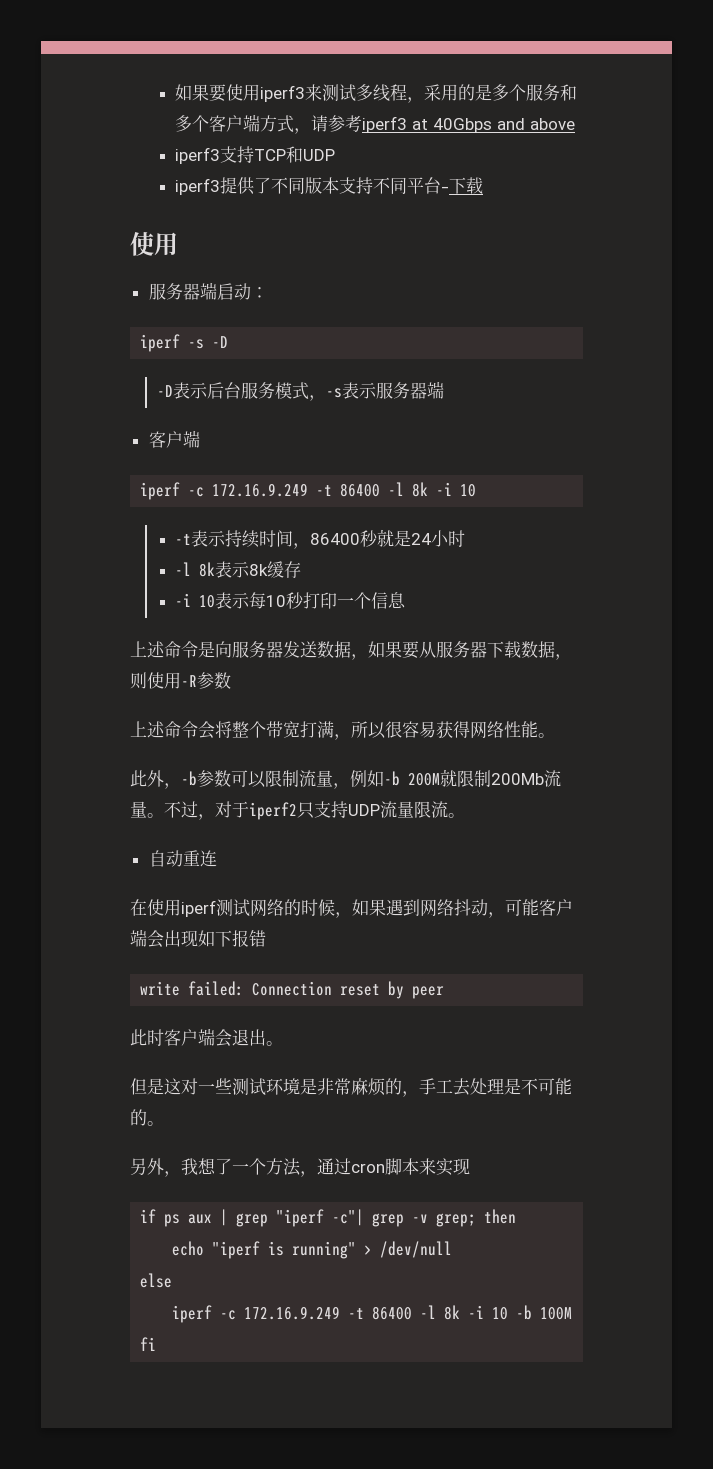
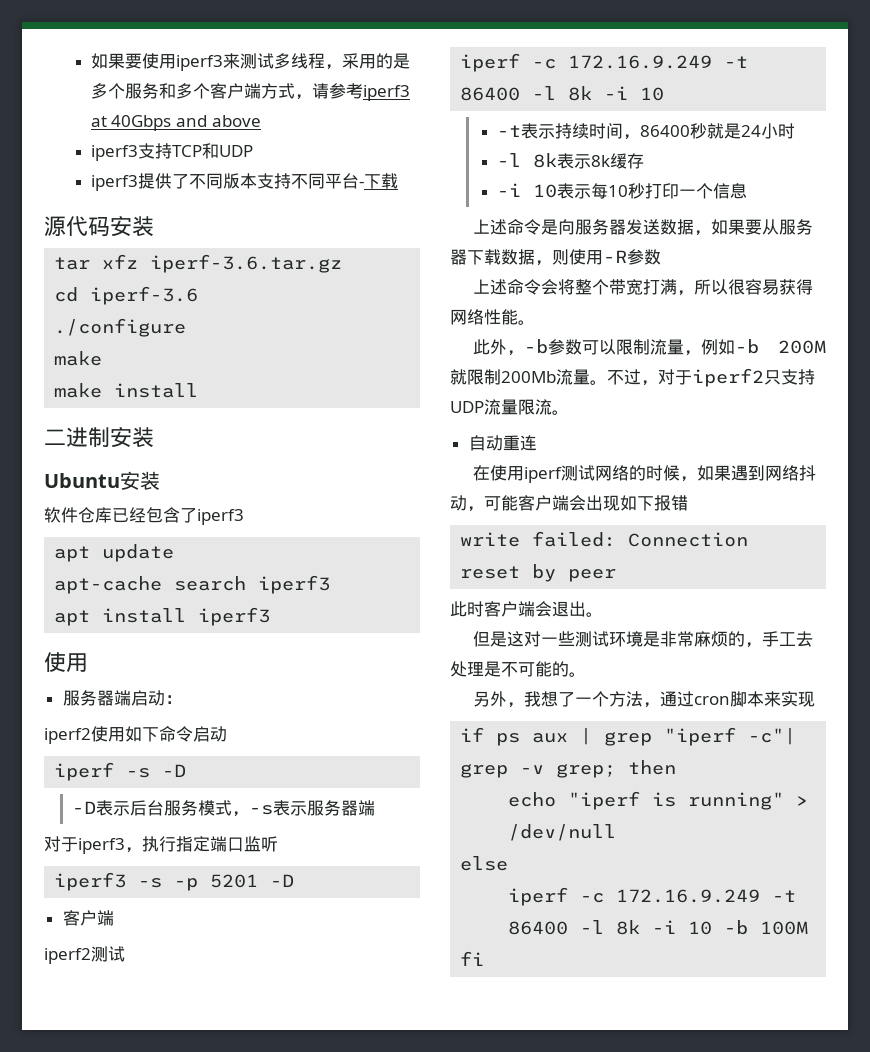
+ 源代码安装
+ tar xfz iperf-3.6.tar.gz
+ cd iperf-3.6
+ ./configure
+ make
+ make install
+ 二进制安装
+ Ubuntu安装
+ 软件仓库已经包含了iperf3
+ apt update
+ apt-cache search iperf3
+ apt install iperf3
+ iperf2使用如下命令启动
  -D表示后台服务模式，-s表示服务器端
+ 对于iperf3，执行指定端口监听
+ iperf3 -s -p 5201 -D
  客户端
+ iperf2测试

